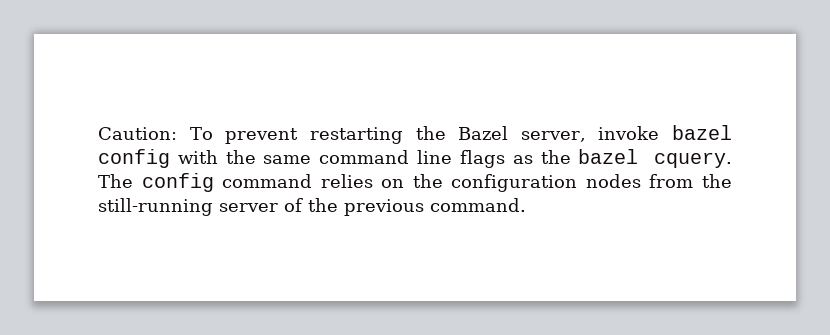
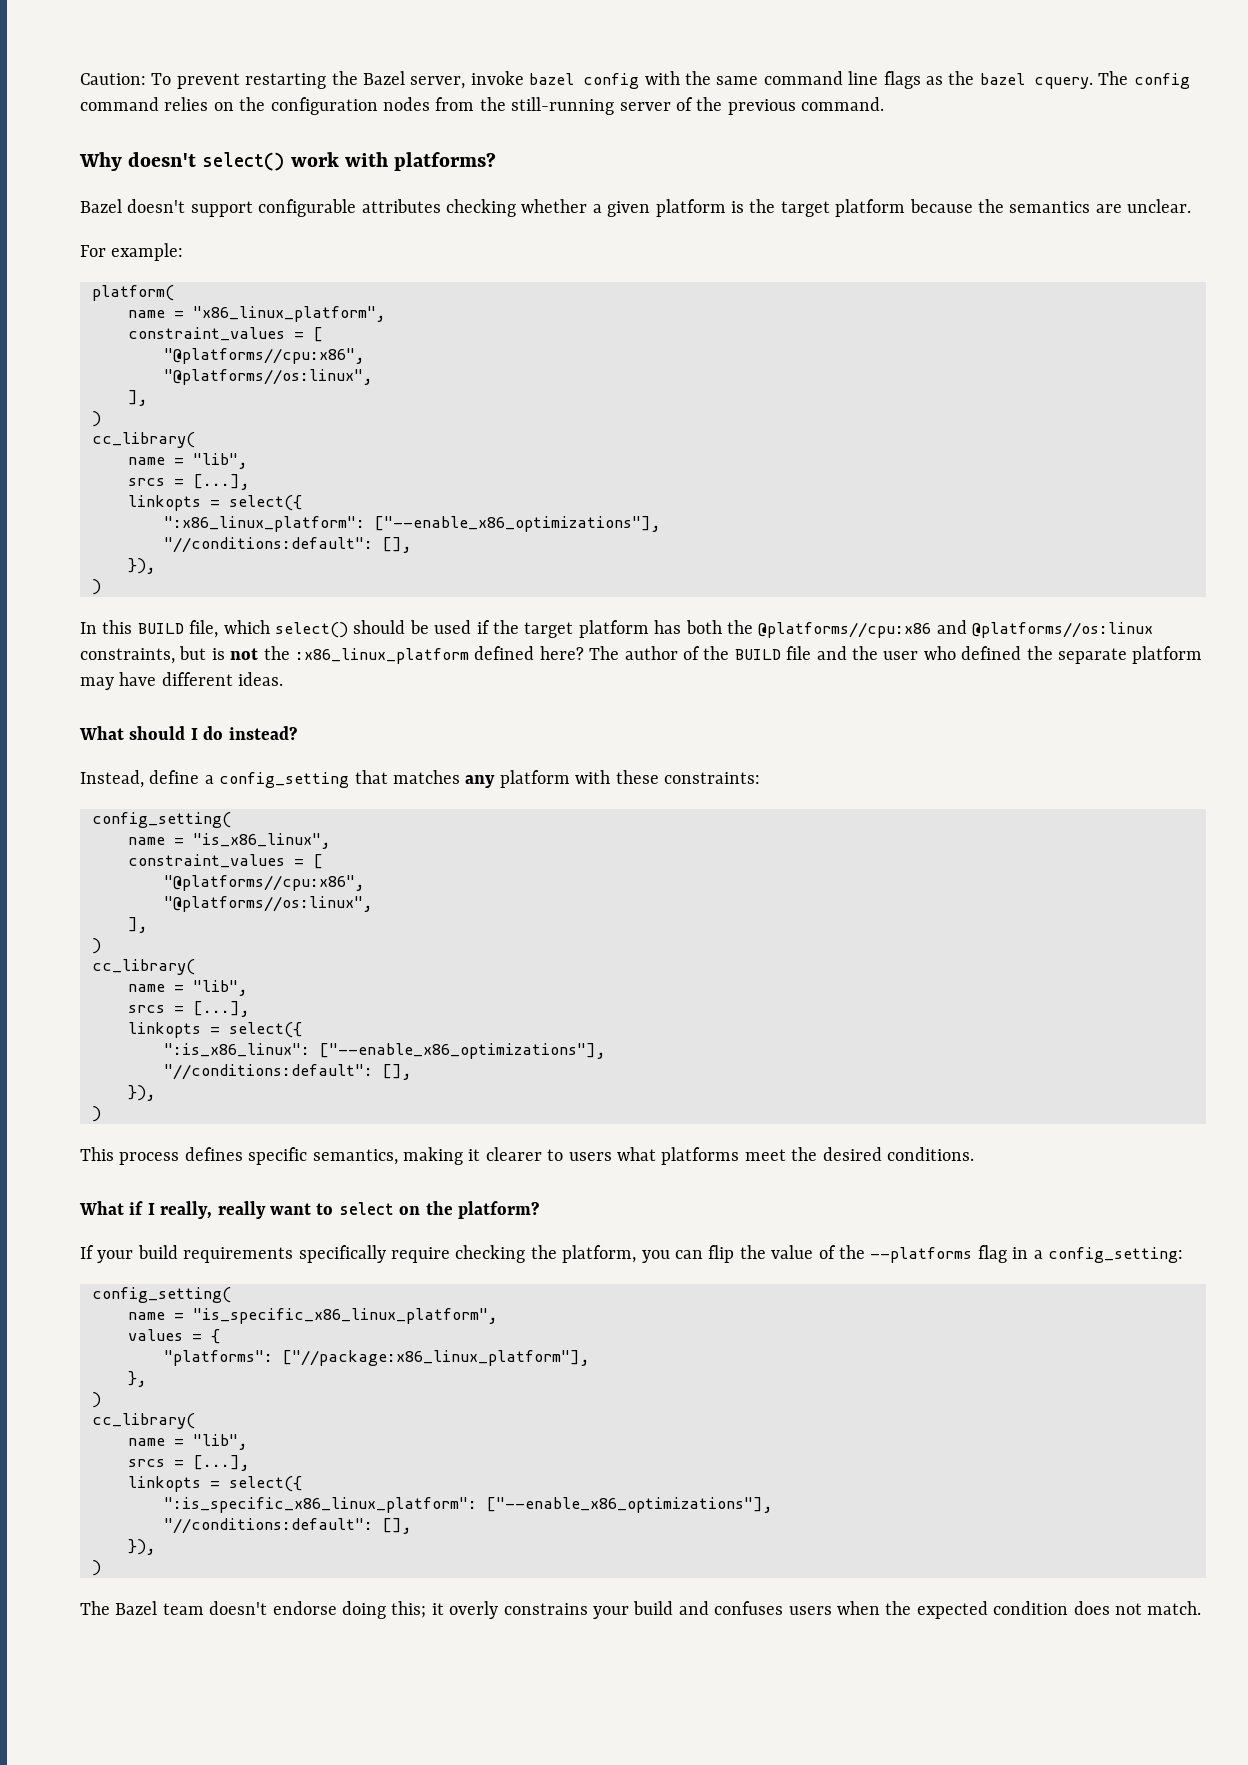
+ Why doesn't select() work with platforms?
+ Bazel doesn't support configurable attributes checking whether a given platform is the target platform because the semantics are unclear.
+ For example:
+ platform(
+ name = "x86_linux_platform",
+ constraint_values = [
+ "@platforms//cpu:x86",
+ "@platforms//os:linux",
+ ],
+ )
+ cc_library(
+ name = "lib",
+ srcs = [...],
+ linkopts = select({
+ ":x86_linux_platform": ["--enable_x86_optimizations"],
+ "//conditions:default": [],
+ }),
+ )
+ In this BUILD file, which select() should be used if the target platform has both the @platforms//cpu:x86 and @platforms//os:linux constraints, but is not the :x86_linux_platform defined here? The author of the BUILD file and the user who defined the separate platform may have different ideas.
+ What should I do instead?
+ Instead, define a config_setting that matches any platform with these constraints:
+ config_setting(
+ name = "is_x86_linux",
+ constraint_values = [
+ "@platforms//cpu:x86",
+ "@platforms//os:linux",
+ ],
+ )
+ cc_library(
+ name = "lib",
+ srcs = [...],
+ linkopts = select({
+ ":is_x86_linux": ["--enable_x86_optimizations"],
+ "//conditions:default": [],
+ }),
+ )
+ This process defines specific semantics, making it clearer to users what platforms meet the desired conditions.
+ What if I really, really want to select on the platform?
+ If your build requirements specifically require checking the platform, you can flip the value of the --platforms flag in a config_setting:
+ config_setting(
+ name = "is_specific_x86_linux_platform",
+ values = {
+ "platforms": ["//package:x86_linux_platform"],
+ },
+ )
+ cc_library(
+ name = "lib",
+ srcs = [...],
+ linkopts = select({
+ ":is_specific_x86_linux_platform": ["--enable_x86_optimizations"],
+ "//conditions:default": [],
+ }),
+ )
+ The Bazel team doesn't endorse doing this; it overly constrains your build and confuses users when the expected condition does not match.

